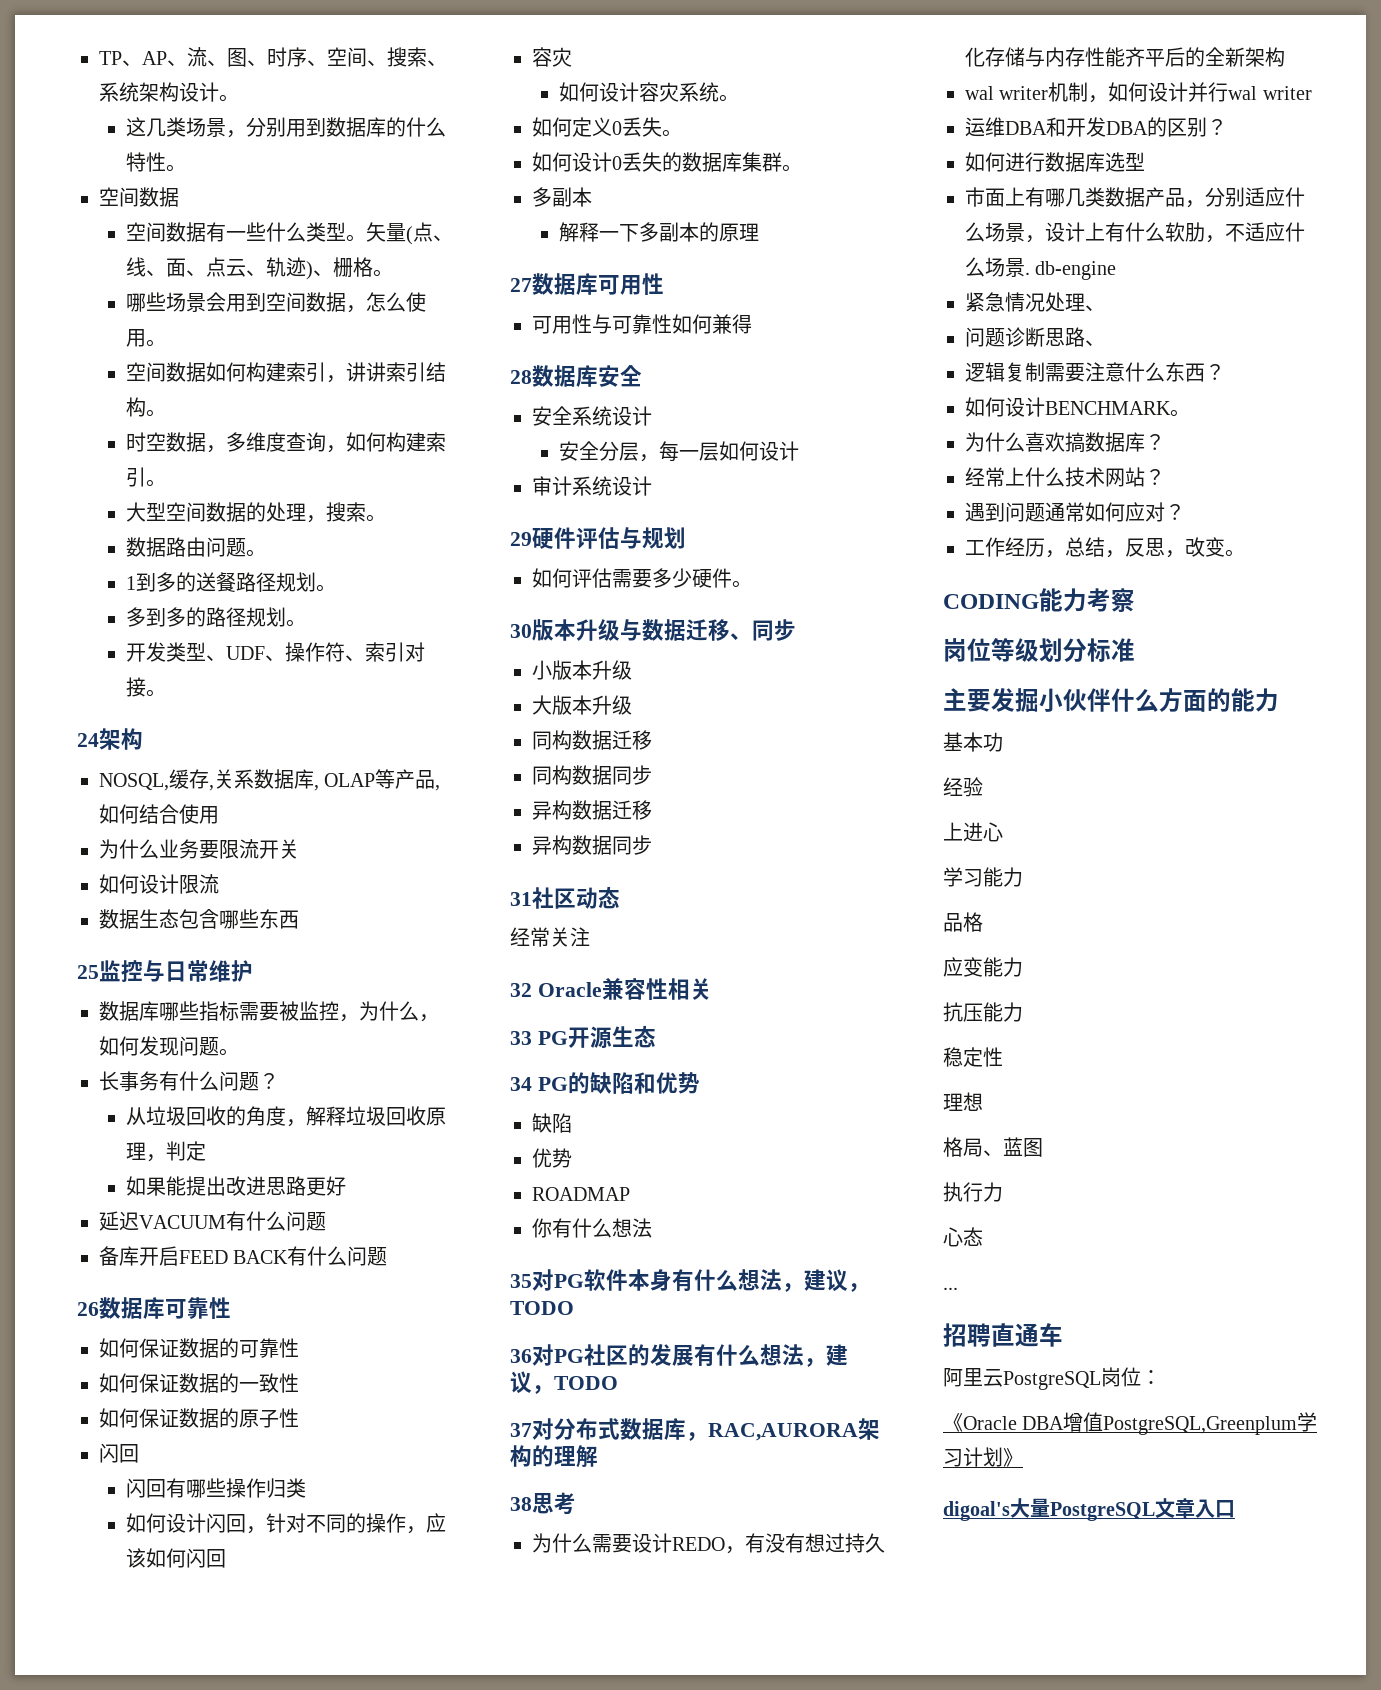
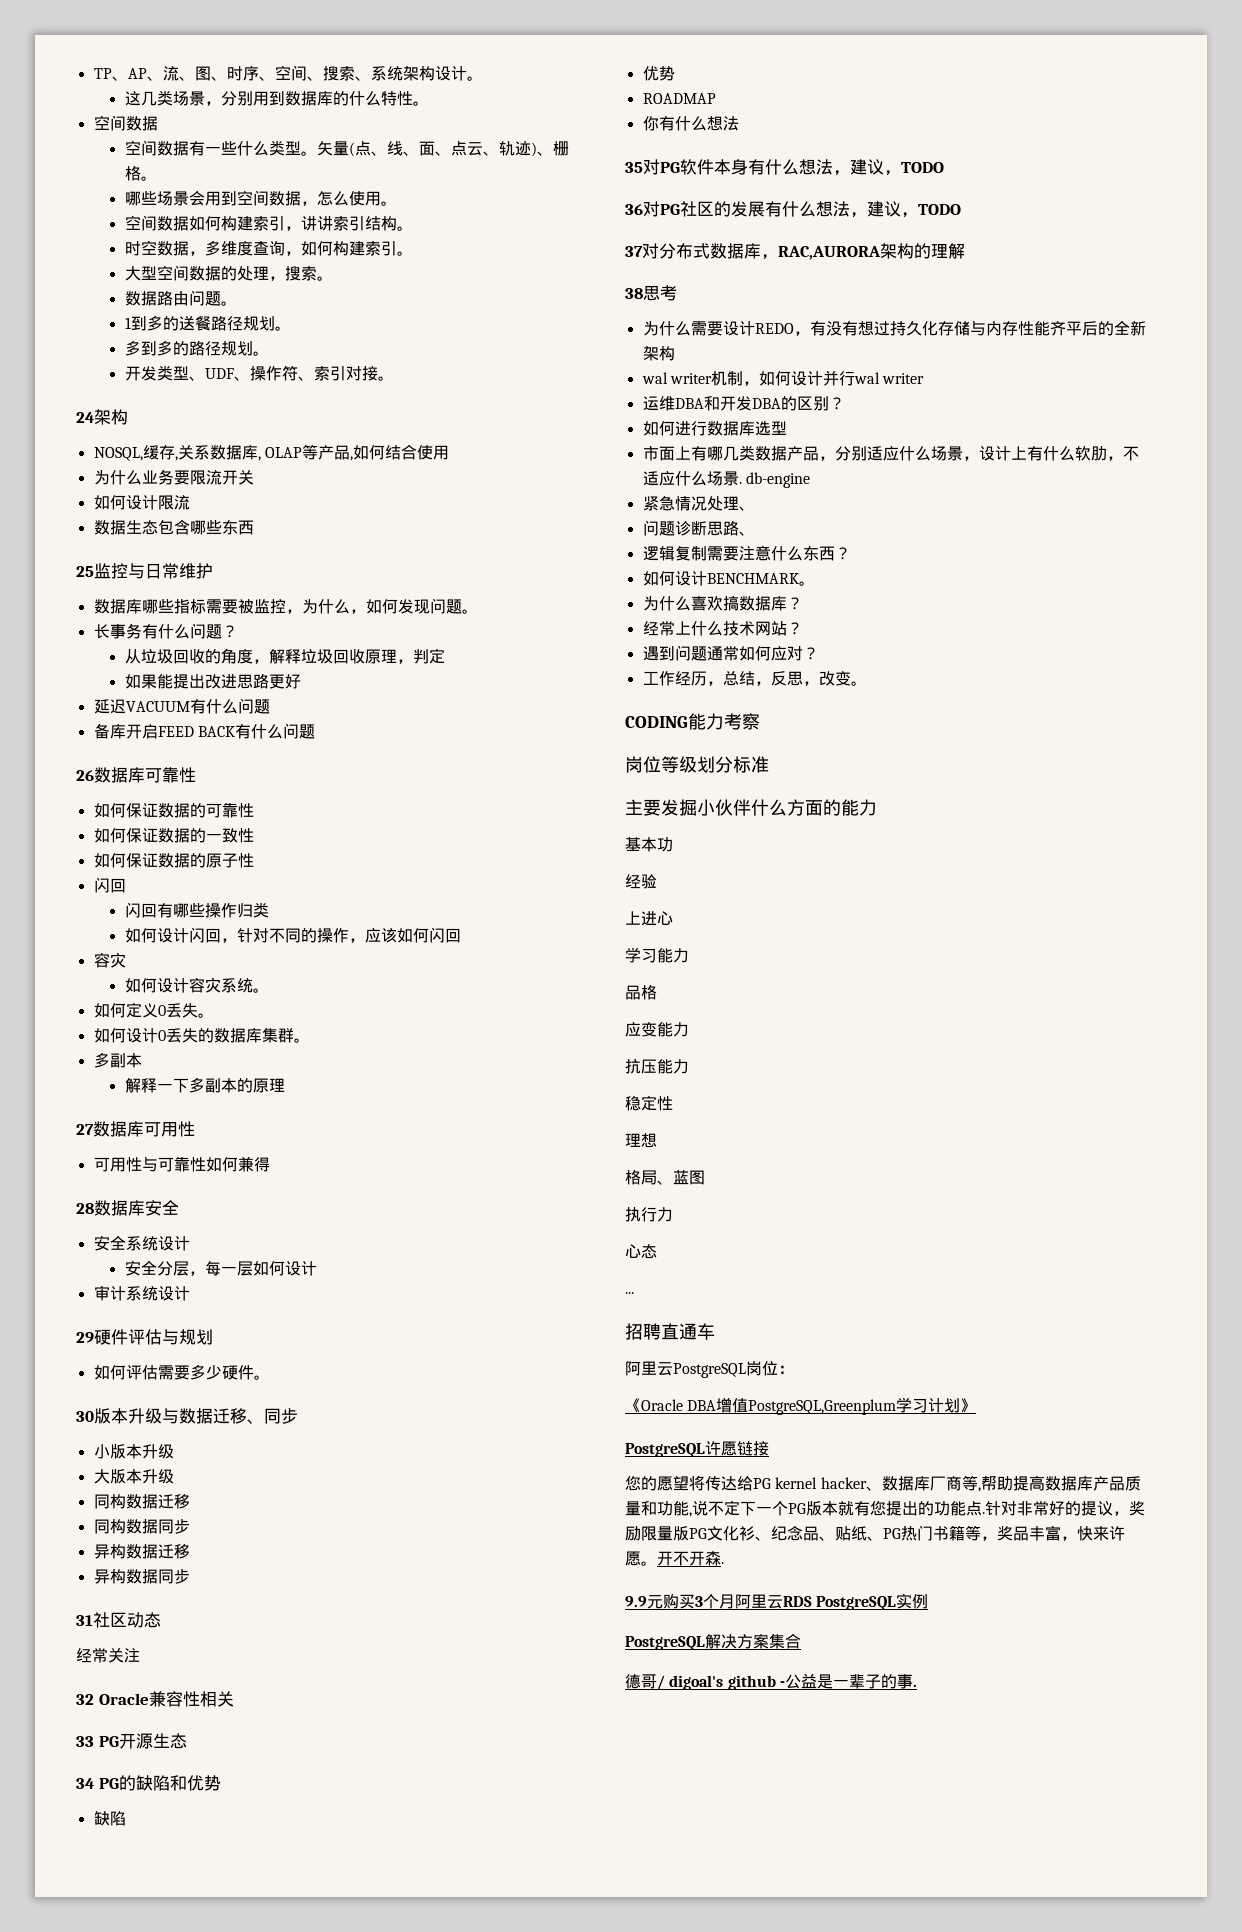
- digoal's大量PostgreSQL文章入口
+ PostgreSQL许愿链接
+ 您的愿望将传达给PG kernel hacker、数据库厂商等,帮助提高数据库产品质量和功能,说不定下一个PG版本就有您提出的功能点.针对非常好的提议，奖励限量版PG文化衫、纪念品、贴纸、PG热门书籍等，奖品丰富，快来许愿。开不开森.
+ 9.9元购买3个月阿里云RDS PostgreSQL实例
+ PostgreSQL解决方案集合
+ 德哥/ digoal's github -公益是一辈子的事.

